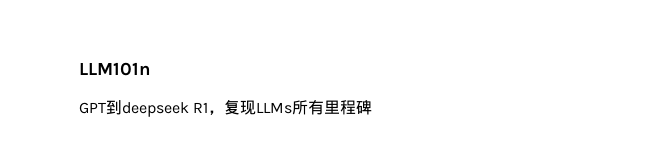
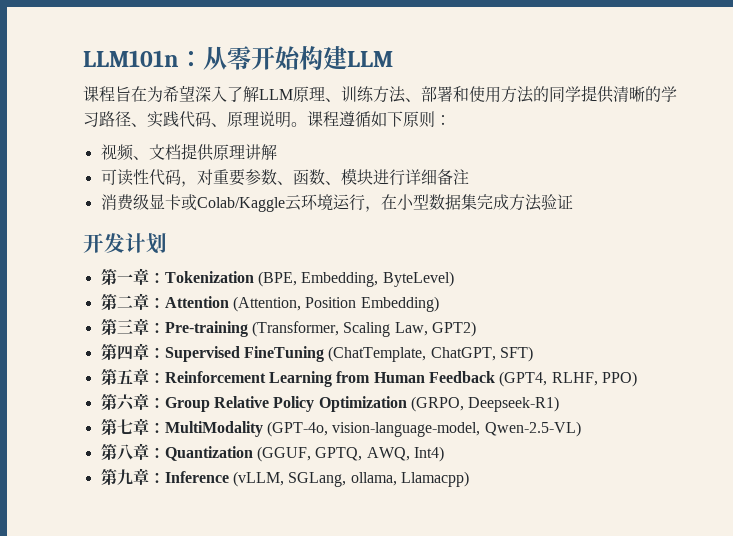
- LLM101n
- GPT到deepseek R1，复现LLMs所有里程碑
+ LLM101n：从零开始构建LLM
+ 课程旨在为希望深入了解LLM原理、训练方法、部署和使用方法的同学提供清晰的学习路径、实践代码、原理说明。课程遵循如下原则：
+ 视频、文档提供原理讲解
+ 可读性代码，对重要参数、函数、模块进行详细备注
+ 消费级显卡或Colab/Kaggle云环境运行，在小型数据集完成方法验证
+ 开发计划
+ 第一章：Tokenization (BPE, Embedding, ByteLevel)
+ 第二章：Attention (Attention, Position Embedding)
+ 第三章：Pre-training (Transformer, Scaling Law, GPT2)
+ 第四章：Supervised FineTuning (ChatTemplate, ChatGPT, SFT)
+ 第五章：Reinforcement Learning from Human Feedback (GPT4, RLHF, PPO)
+ 第六章：Group Relative Policy Optimization (GRPO, Deepseek-R1)
+ 第七章：MultiModality (GPT-4o, vision-language-model, Qwen-2.5-VL)
+ 第八章：Quantization (GGUF, GPTQ, AWQ, Int4)
+ 第九章：Inference (vLLM, SGLang, ollama, Llamacpp)

